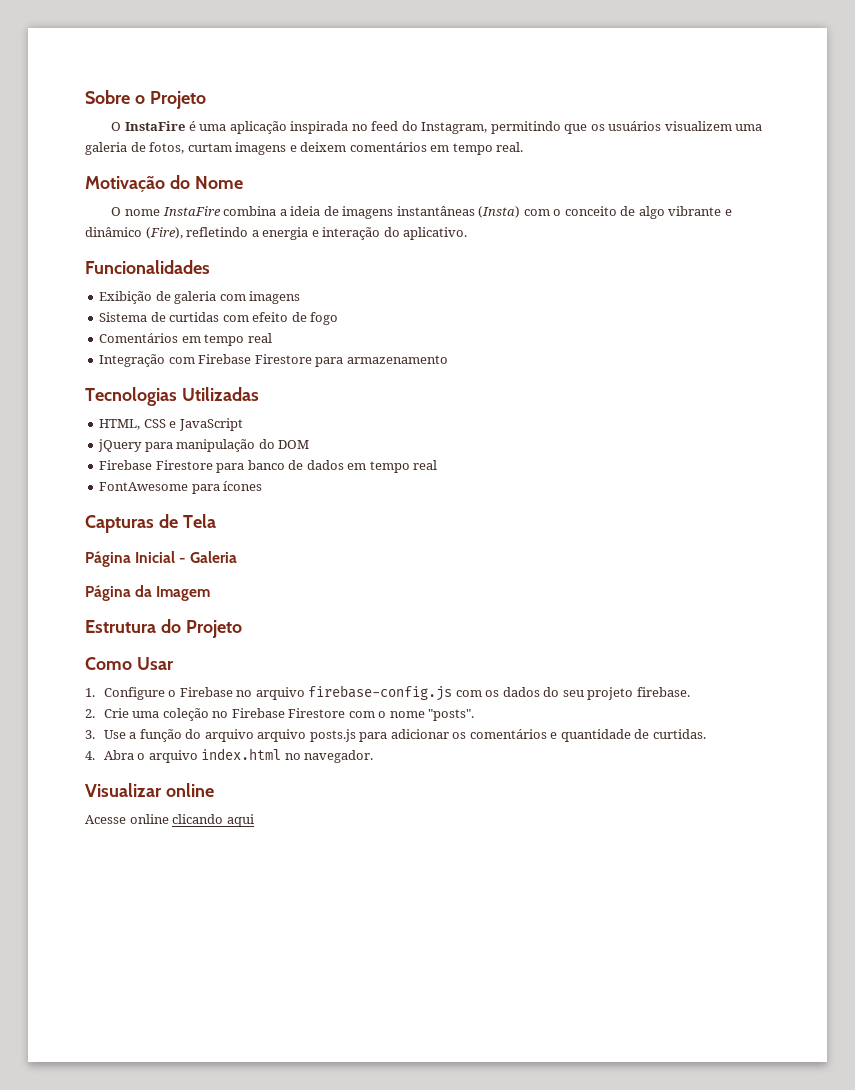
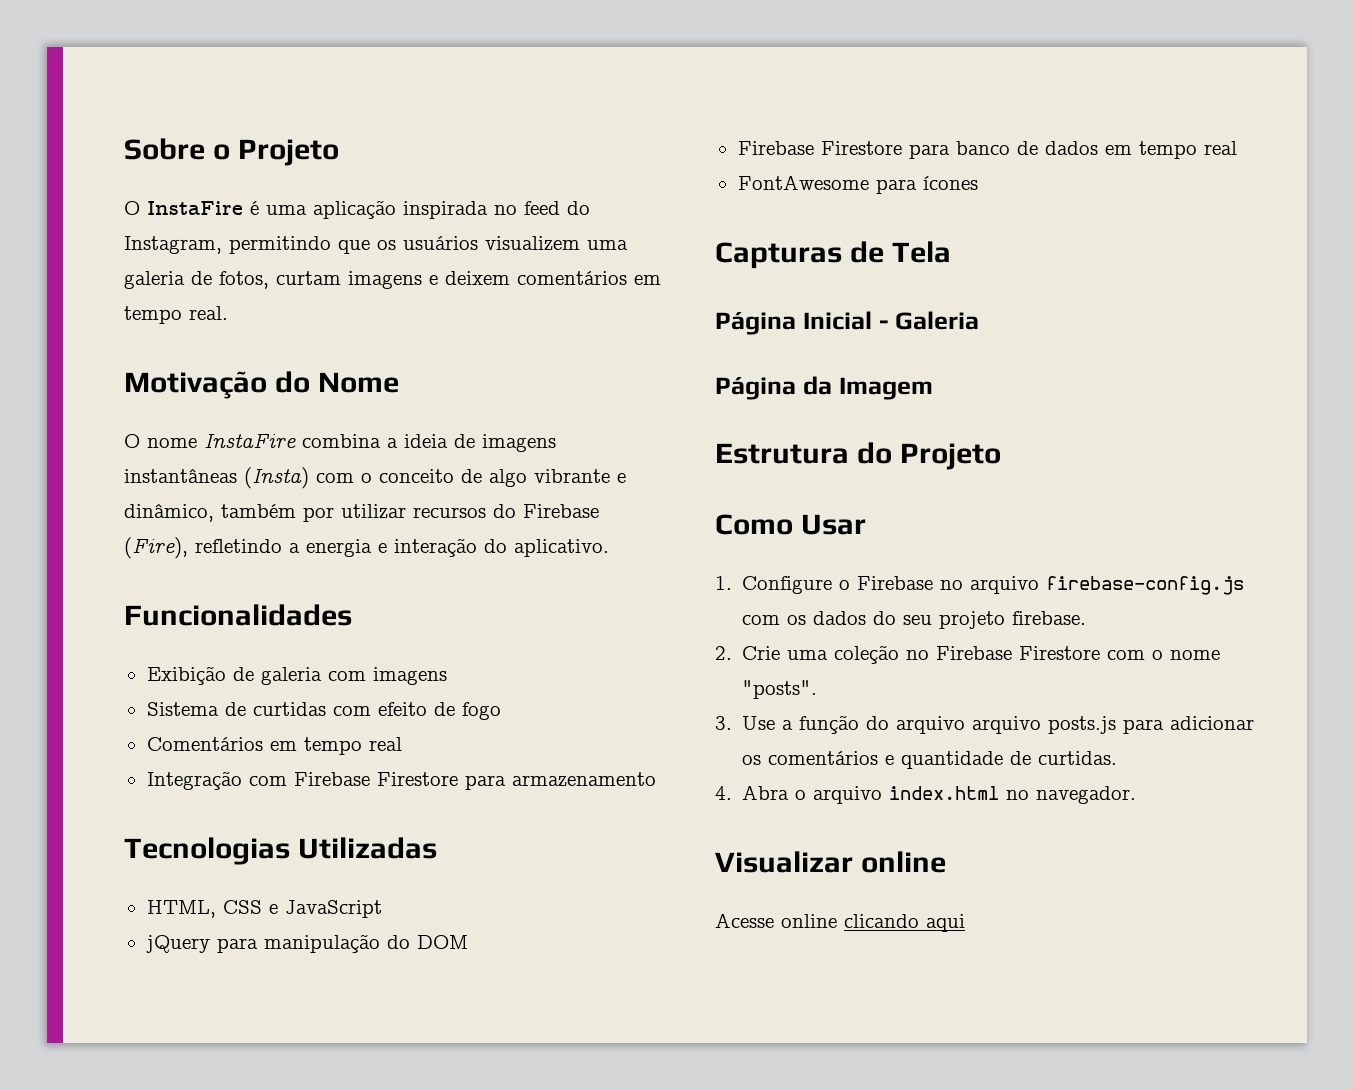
- O nome InstaFire combina a ideia de imagens instantâneas (Insta) com o conceito de algo vibrante e dinâmico (Fire), refletindo a energia e interação do aplicativo.
+ O nome InstaFire combina a ideia de imagens instantâneas (Insta) com o conceito de algo vibrante e dinâmico, também por utilizar recursos do Firebase (Fire), refletindo a energia e interação do aplicativo.

